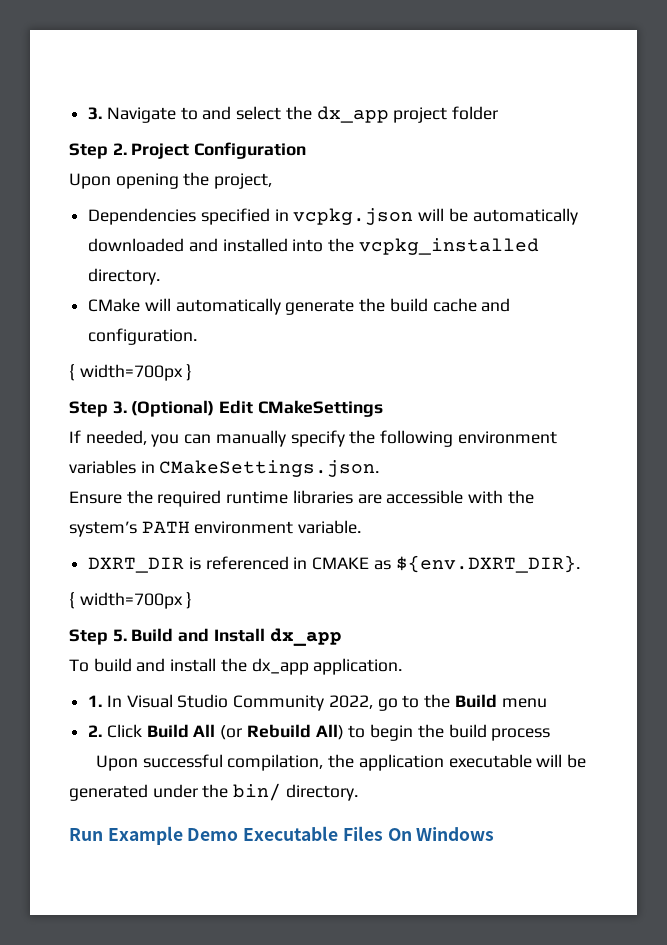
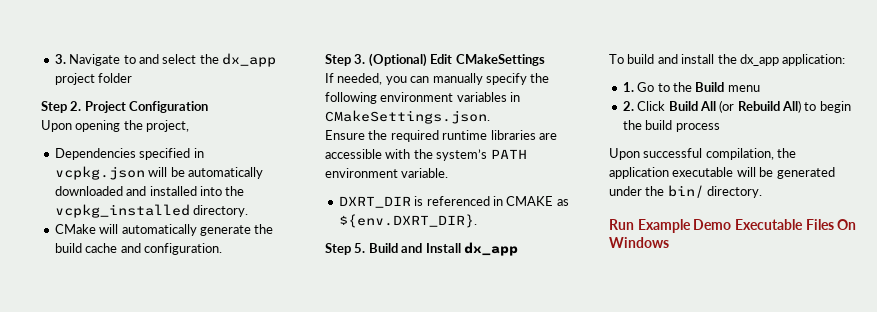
  CMake will automatically generate the build cache and configuration.
- { width=700px }
  DXRT_DIR is referenced in CMAKE as ${env.DXRT_DIR}.
- { width=700px }
- To build and install the dx_app application.
+ To build and install the dx_app application:
- 1. In Visual Studio Community 2022, go to the Build menu
+ 1. Go to the Build menu

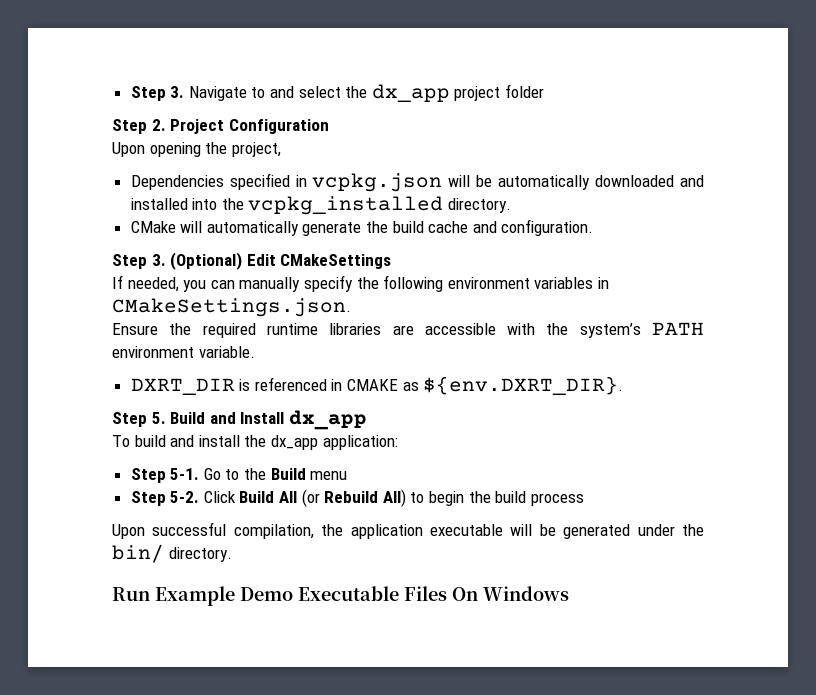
- 3. Navigate to and select the dx_app project folder
+ Step 3. Navigate to and select the dx_app project folder
- 1. Go to the Build menu
+ Step 5-1. Go to the Build menu
- 2. Click Build All (or Rebuild All) to begin the build process
+ Step 5-2. Click Build All (or Rebuild All) to begin the build process

